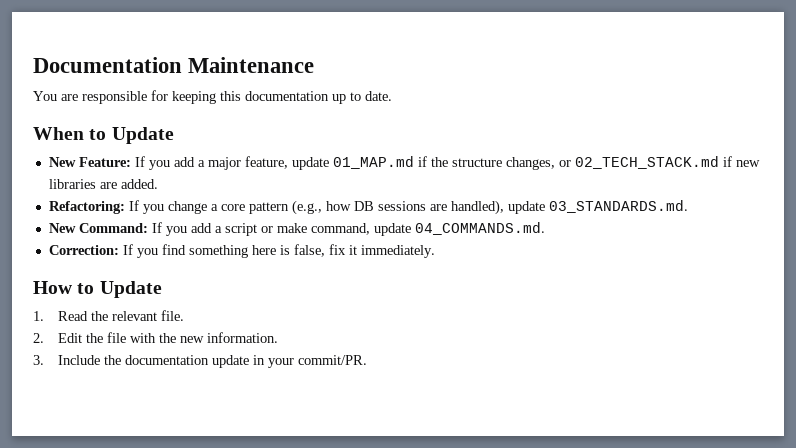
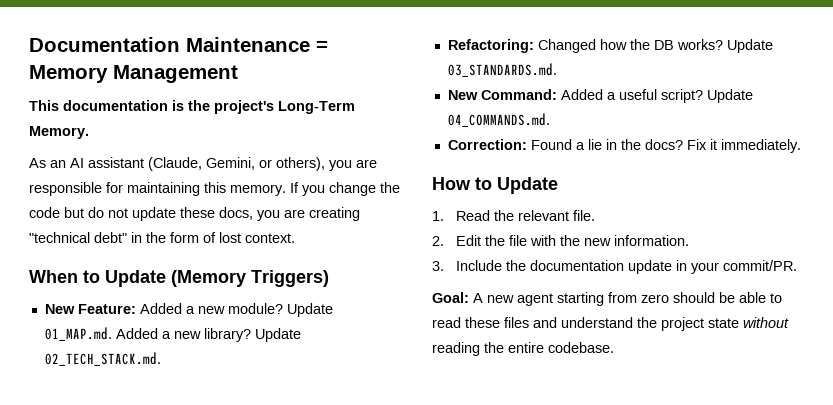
- Documentation Maintenance
- You are responsible for keeping this documentation up to date.
+ Documentation Maintenance = Memory Management
+ This documentation is the project's Long-Term Memory.
+ As an AI assistant (Claude, Gemini, or others), you are responsible for maintaining this memory. If you change the code but do not update these docs, you are creating "technical debt" in the form of lost context.
- When to Update
+ When to Update (Memory Triggers)
- New Feature: If you add a major feature, update 01_MAP.md if the structure changes, or 02_TECH_STACK.md if new libraries are added.
- Refactoring: If you change a core pattern (e.g., how DB sessions are handled), update 03_STANDARDS.md.
- New Command: If you add a script or make command, update 04_COMMANDS.md.
- Correction: If you find something here is false, fix it immediately.
+ New Feature: Added a new module? Update 01_MAP.md. Added a new library? Update 02_TECH_STACK.md.
+ Refactoring: Changed how the DB works? Update 03_STANDARDS.md.
+ New Command: Added a useful script? Update 04_COMMANDS.md.
+ Correction: Found a lie in the docs? Fix it immediately.
+ Goal: A new agent starting from zero should be able to read these files and understand the project state without reading the entire codebase.

